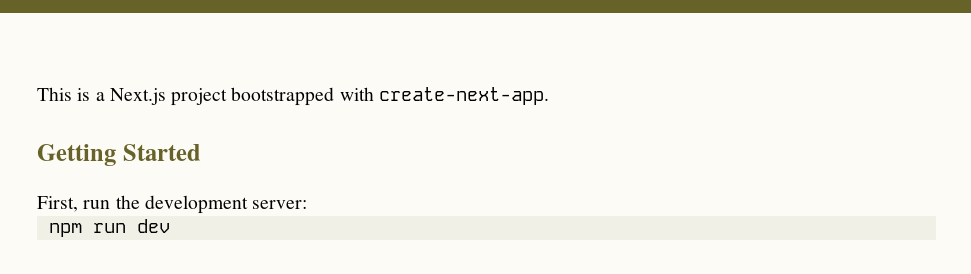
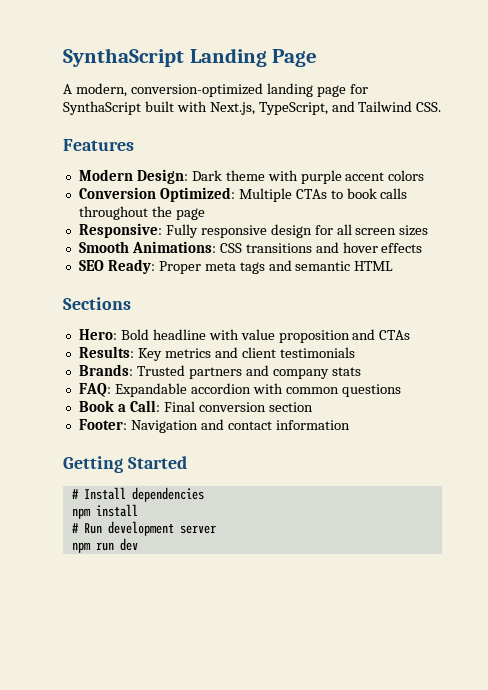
- This is a Next.js project bootstrapped with create-next-app.
+ SynthaScript Landing Page
+ A modern, conversion-optimized landing page for SynthaScript built with Next.js, TypeScript, and Tailwind CSS.
+ Features
+ Modern Design: Dark theme with purple accent colors
+ Conversion Optimized: Multiple CTAs to book calls throughout the page
+ Responsive: Fully responsive design for all screen sizes
+ Smooth Animations: CSS transitions and hover effects
+ SEO Ready: Proper meta tags and semantic HTML
+ Sections
+ Hero: Bold headline with value proposition and CTAs
+ Results: Key metrics and client testimonials
+ Brands: Trusted partners and company stats
+ FAQ: Expandable accordion with common questions
+ Book a Call: Final conversion section
+ Footer: Navigation and contact information
  Getting Started
- First, run the development server:
+ # Install dependencies
+ npm install
+ # Run development server

